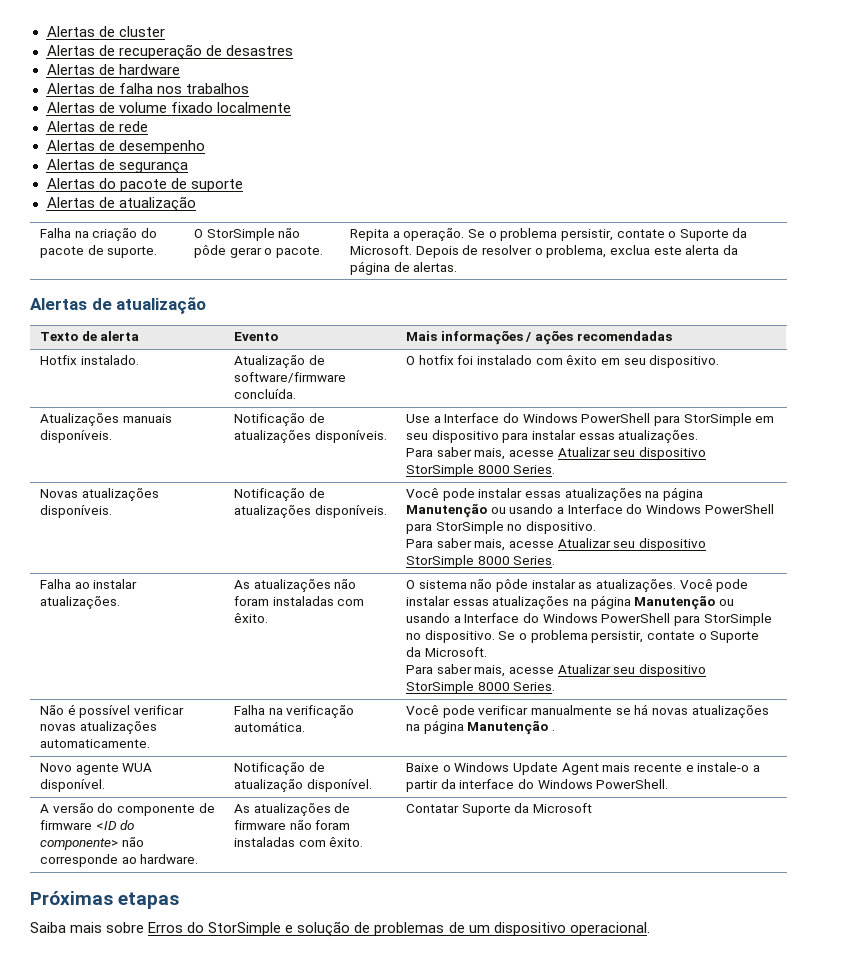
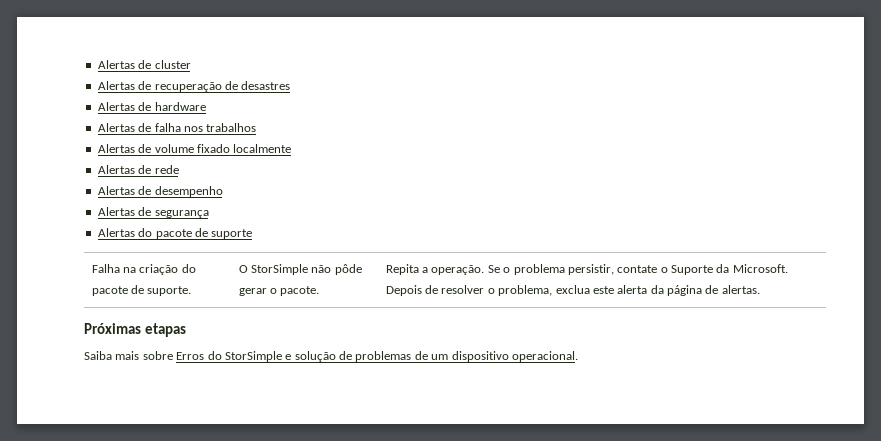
  Alertas do pacote de suporte
- Alertas de atualização
  Falha na criação do pacote de suporte. | O StorSimple não pôde gerar o pacote. | Repita a operação. Se o problema persistir, contate o Suporte da Microsoft. Depois de resolver o problema, exclua este alerta da página de alertas.
- Alertas de atualização
- Texto de alerta | Evento | Mais informações / ações recomendadas
- Hotfix instalado. | Atualização de software/firmware concluída. | O hotfix foi instalado com êxito em seu dispositivo.
- Atualizações manuais disponíveis. | Notificação de atualizações disponíveis. | Use a Interface do Windows PowerShell para StorSimple em seu dispositivo para instalar essas atualizações.
- Para saber mais, acesse Atualizar seu dispositivo StorSimple 8000 Series.
- Novas atualizações disponíveis. | Notificação de atualizações disponíveis. | Você pode instalar essas atualizações na página Manutenção ou usando a Interface do Windows PowerShell para StorSimple no dispositivo.
- Para saber mais, acesse Atualizar seu dispositivo StorSimple 8000 Series.
- Falha ao instalar atualizações. | As atualizações não foram instaladas com êxito. | O sistema não pôde instalar as atualizações. Você pode instalar essas atualizações na página Manutenção ou usando a Interface do Windows PowerShell para StorSimple no dispositivo. Se o problema persistir, contate o Suporte da Microsoft.
- Para saber mais, acesse Atualizar seu dispositivo StorSimple 8000 Series.
- Não é possível verificar novas atualizações automaticamente. | Falha na verificação automática. | Você pode verificar manualmente se há novas atualizações na página Manutenção .
- Novo agente WUA disponível. | Notificação de atualização disponível. | Baixe o Windows Update Agent mais recente e instale-o a partir da interface do Windows PowerShell.
- A versão do componente de firmware <ID do componente> não corresponde ao hardware. | As atualizações de firmware não foram instaladas com êxito. | Contatar Suporte da Microsoft

